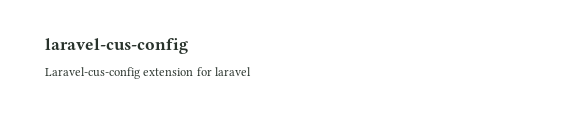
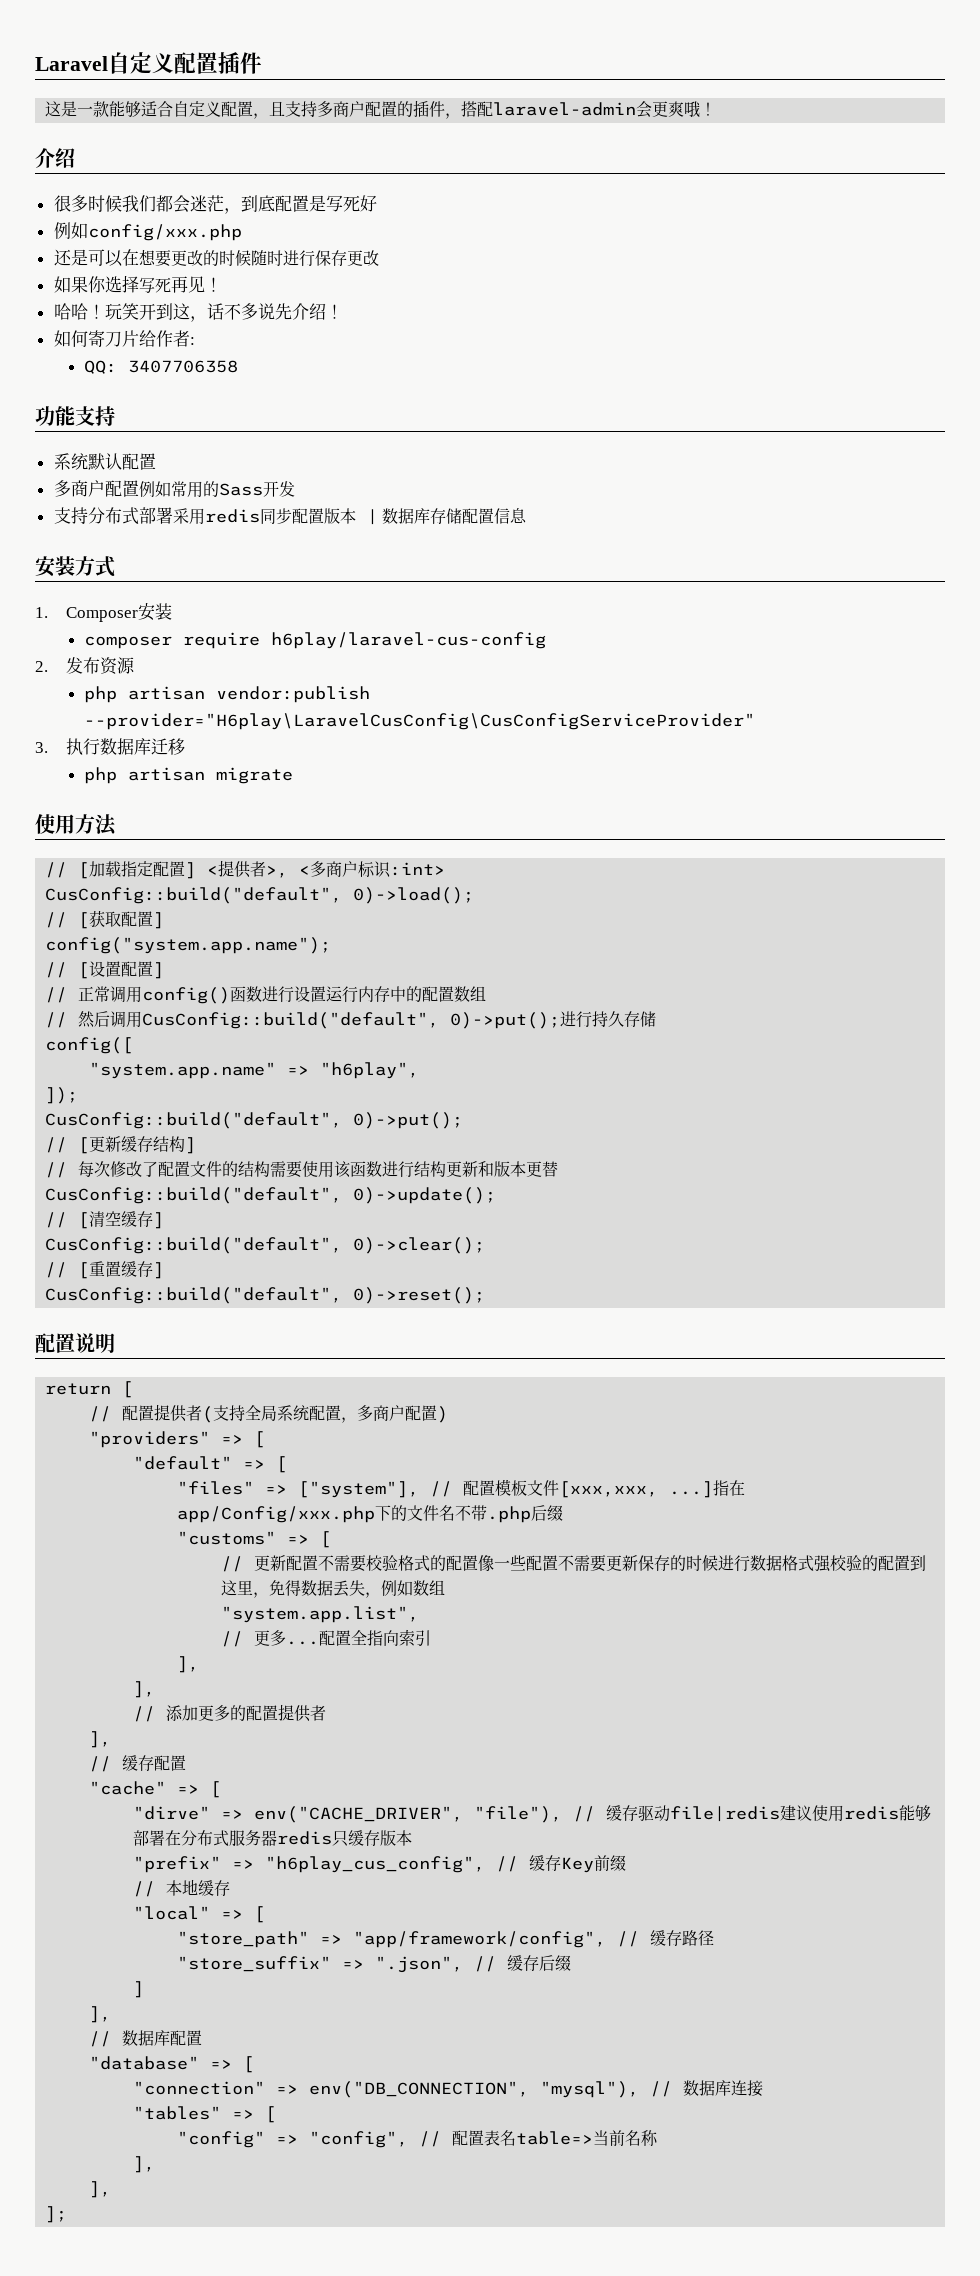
- laravel-cus-config
- Laravel-cus-config extension for laravel
+ Laravel自定义配置插件
+ 这是一款能够适合自定义配置，且支持多商户配置的插件，搭配laravel-admin会更爽哦！
+ 介绍
+ 很多时候我们都会迷茫，到底配置是写死好
+ 例如config/xxx.php
+ 还是可以在想要更改的时候随时进行保存更改
+ 如果你选择写死再见！
+ 哈哈！玩笑开到这，话不多说先介绍！
+ 如何寄刀片给作者:
+ QQ: 3407706358
+ 功能支持
+ 系统默认配置
+ 多商户配置例如常用的Sass开发
+ 支持分布式部署采用redis同步配置版本 | 数据库存储配置信息
+ 安装方式
+ 1. Composer安装
+ composer require h6play/laravel-cus-config
+ 2.发布资源
+ php artisan vendor:publish --provider="H6play\LaravelCusConfig\CusConfigServiceProvider"
+ 3.执行数据库迁移
+ php artisan migrate
+ 使用方法
+ // [加载指定配置] <提供者>, <多商户标识:int>
+ CusConfig::build("default", 0)->load();
+ // [获取配置]
+ config("system.app.name");
+ // [设置配置]
+ // 正常调用config()函数进行设置运行内存中的配置数组
+ // 然后调用CusConfig::build("default", 0)->put();进行持久存储
+ config([
+ "system.app.name" => "h6play",
+ ]);
+ CusConfig::build("default", 0)->put();
+ // [更新缓存结构]
+ // 每次修改了配置文件的结构需要使用该函数进行结构更新和版本更替
+ CusConfig::build("default", 0)->update();
+ // [清空缓存]
+ CusConfig::build("default", 0)->clear();
+ // [重置缓存]
+ CusConfig::build("default", 0)->reset();
+ 配置说明
+ return [
+ // 配置提供者(支持全局系统配置，多商户配置)
+ "providers" => [
+ "default" => [
+ "files" => ["system"], // 配置模板文件[xxx,xxx, ...]指在app/Config/xxx.php下的文件名不带.php后缀
+ "customs" => [
+ // 更新配置不需要校验格式的配置像一些配置不需要更新保存的时候进行数据格式强校验的配置到这里，免得数据丢失，例如数组
+ "system.app.list",
+ // 更多...配置全指向索引
+ ],
+ ],
+ // 添加更多的配置提供者
+ ],
+ // 缓存配置
+ "cache" => [
+ "dirve" => env("CACHE_DRIVER", "file"), // 缓存驱动file|redis建议使用redis能够部署在分布式服务器redis只缓存版本
+ "prefix" => "h6play_cus_config", // 缓存Key前缀
+ // 本地缓存
+ "local" => [
+ "store_path" => "app/framework/config", // 缓存路径
+ "store_suffix" => ".json", // 缓存后缀
+ ]
+ ],
+ // 数据库配置
+ "database" => [
+ "connection" => env("DB_CONNECTION", "mysql"), // 数据库连接
+ "tables" => [
+ "config" => "config", // 配置表名table=>当前名称
+ ],
+ ],
+ ];

